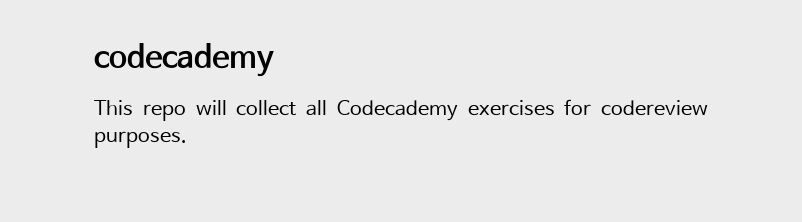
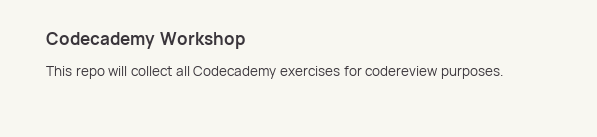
- codecademy
+ Codecademy Workshop

